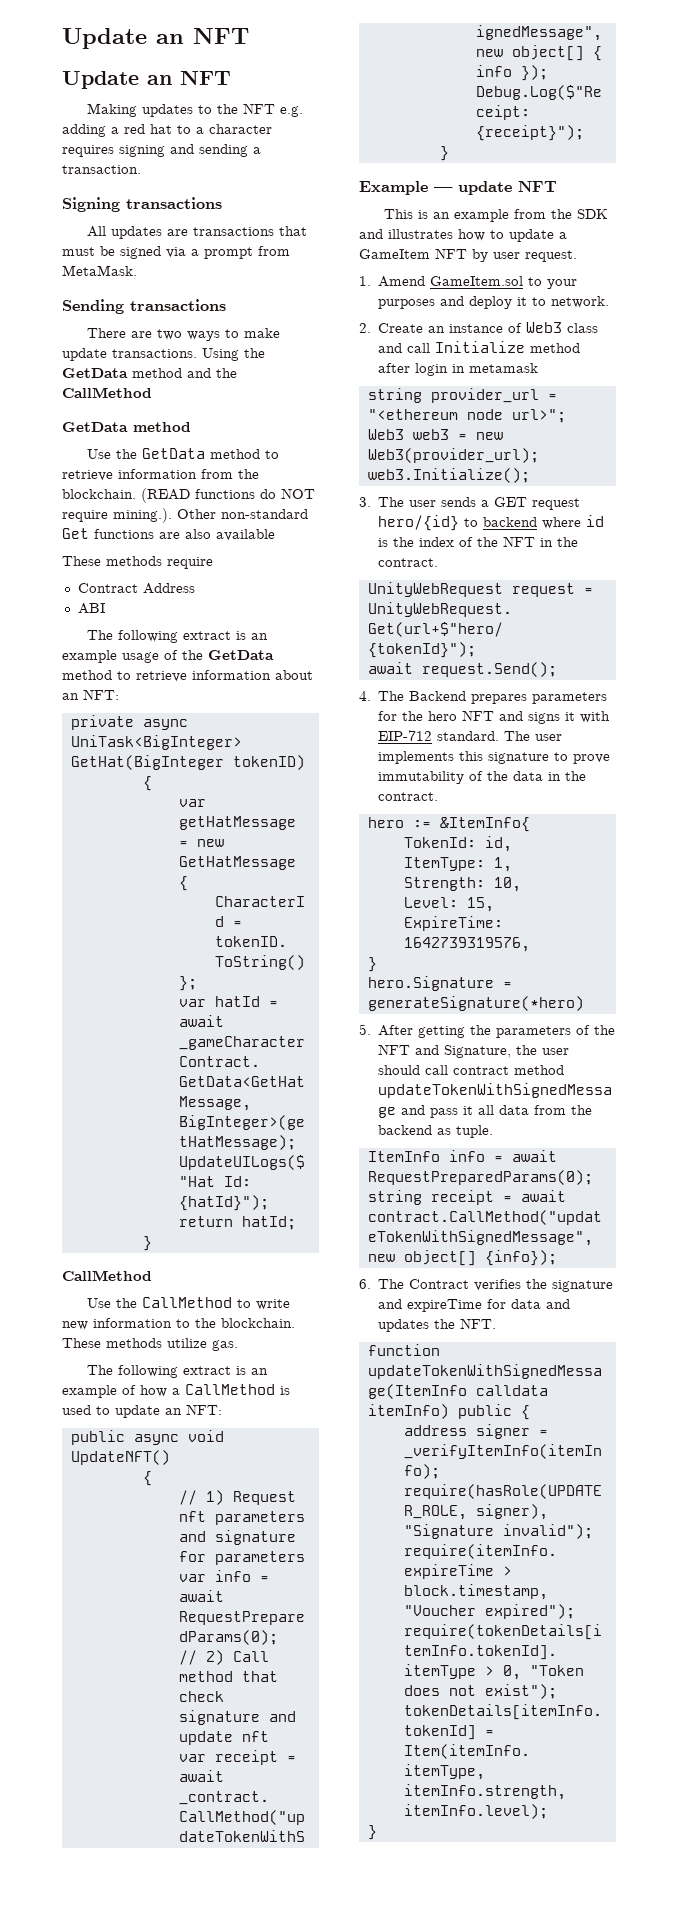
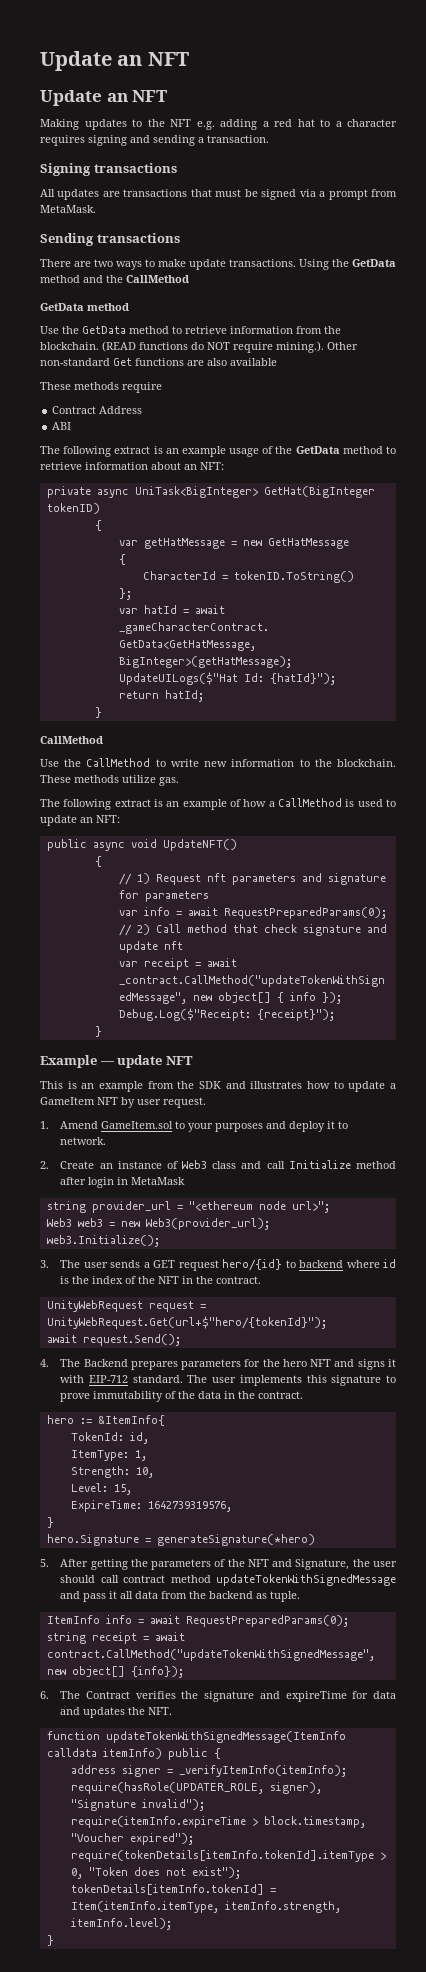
- 2. Create an instance of Web3 class and call Initialize method after login in metamask
+ 2. Create an instance of Web3 class and call Initialize method after login in MetaMask

